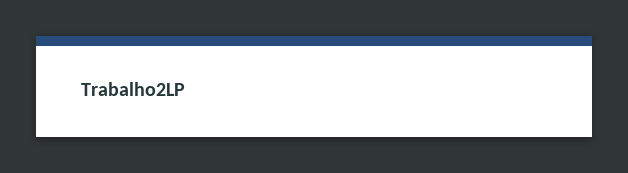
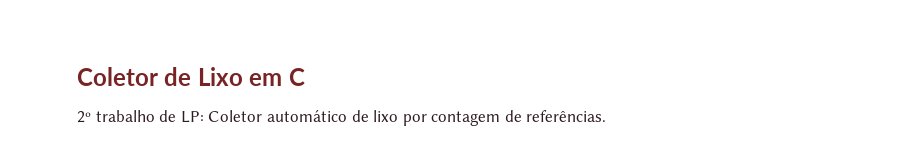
- Trabalho2LP
+ Coletor de Lixo em C
+ 2º trabalho de LP: Coletor automático de lixo por contagem de referências.

